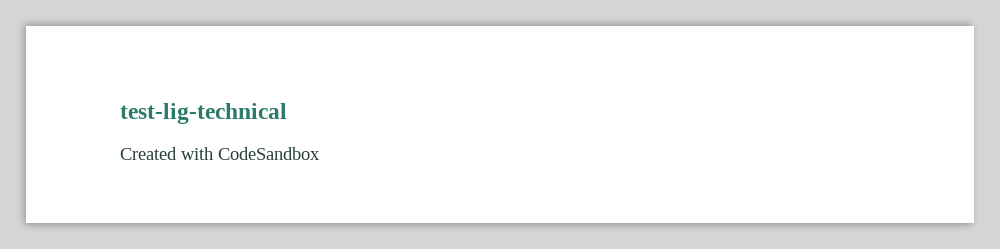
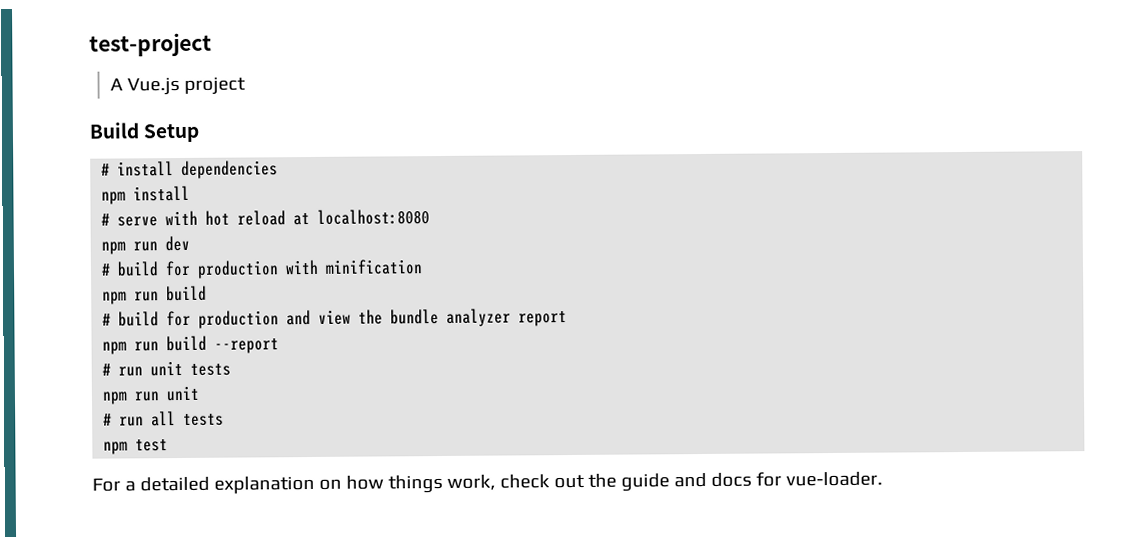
- test-lig-technical
- Created with CodeSandbox
+ test-project
+ A Vue.js project
+ Build Setup
+ # install dependencies
+ npm install
+ # serve with hot reload at localhost:8080
+ npm run dev
+ # build for production with minification
+ npm run build
+ # build for production and view the bundle analyzer report
+ npm run build --report
+ # run unit tests
+ npm run unit
+ # run all tests
+ npm test
+ For a detailed explanation on how things work, check out the guide and docs for vue-loader.

